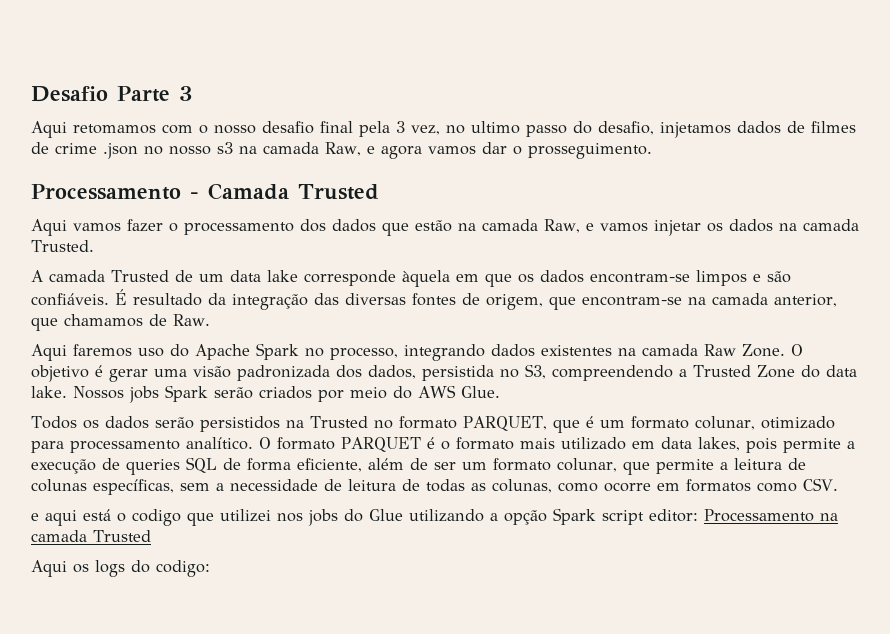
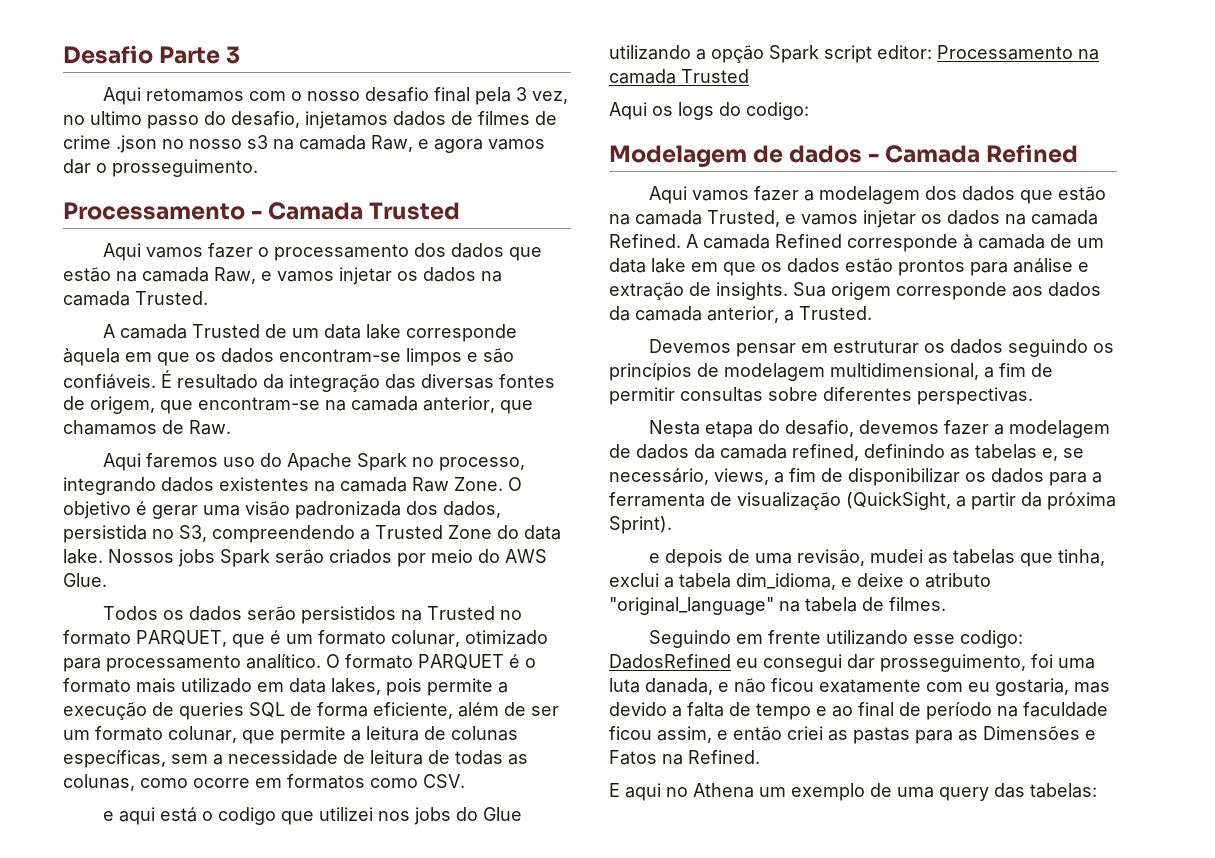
+ Modelagem de dados - Camada Refined
+ Aqui vamos fazer a modelagem dos dados que estão na camada Trusted, e vamos injetar os dados na camada Refined. A camada Refined corresponde à camada de um data lake em que os dados estão prontos para análise e extração de insights. Sua origem corresponde aos dados da camada anterior, a Trusted.
+ Devemos pensar em estruturar os dados seguindo os princípios de modelagem multidimensional, a fim de permitir consultas sobre diferentes perspectivas.
+ Nesta etapa do desafio, devemos fazer a modelagem de dados da camada refined, definindo as tabelas e, se necessário, views, a fim de disponibilizar os dados para a ferramenta de visualização (QuickSight, a partir da próxima Sprint).
+ e depois de uma revisão, mudei as tabelas que tinha, exclui a tabela dim_idioma, e deixe o atributo "original_language" na tabela de filmes.
+ Seguindo em frente utilizando esse codigo: DadosRefined eu consegui dar prosseguimento, foi uma luta danada, e não ficou exatamente com eu gostaria, mas devido a falta de tempo e ao final de período na faculdade ficou assim, e então criei as pastas para as Dimensões e Fatos na Refined.
+ E aqui no Athena um exemplo de uma query das tabelas:

